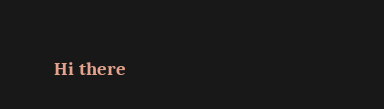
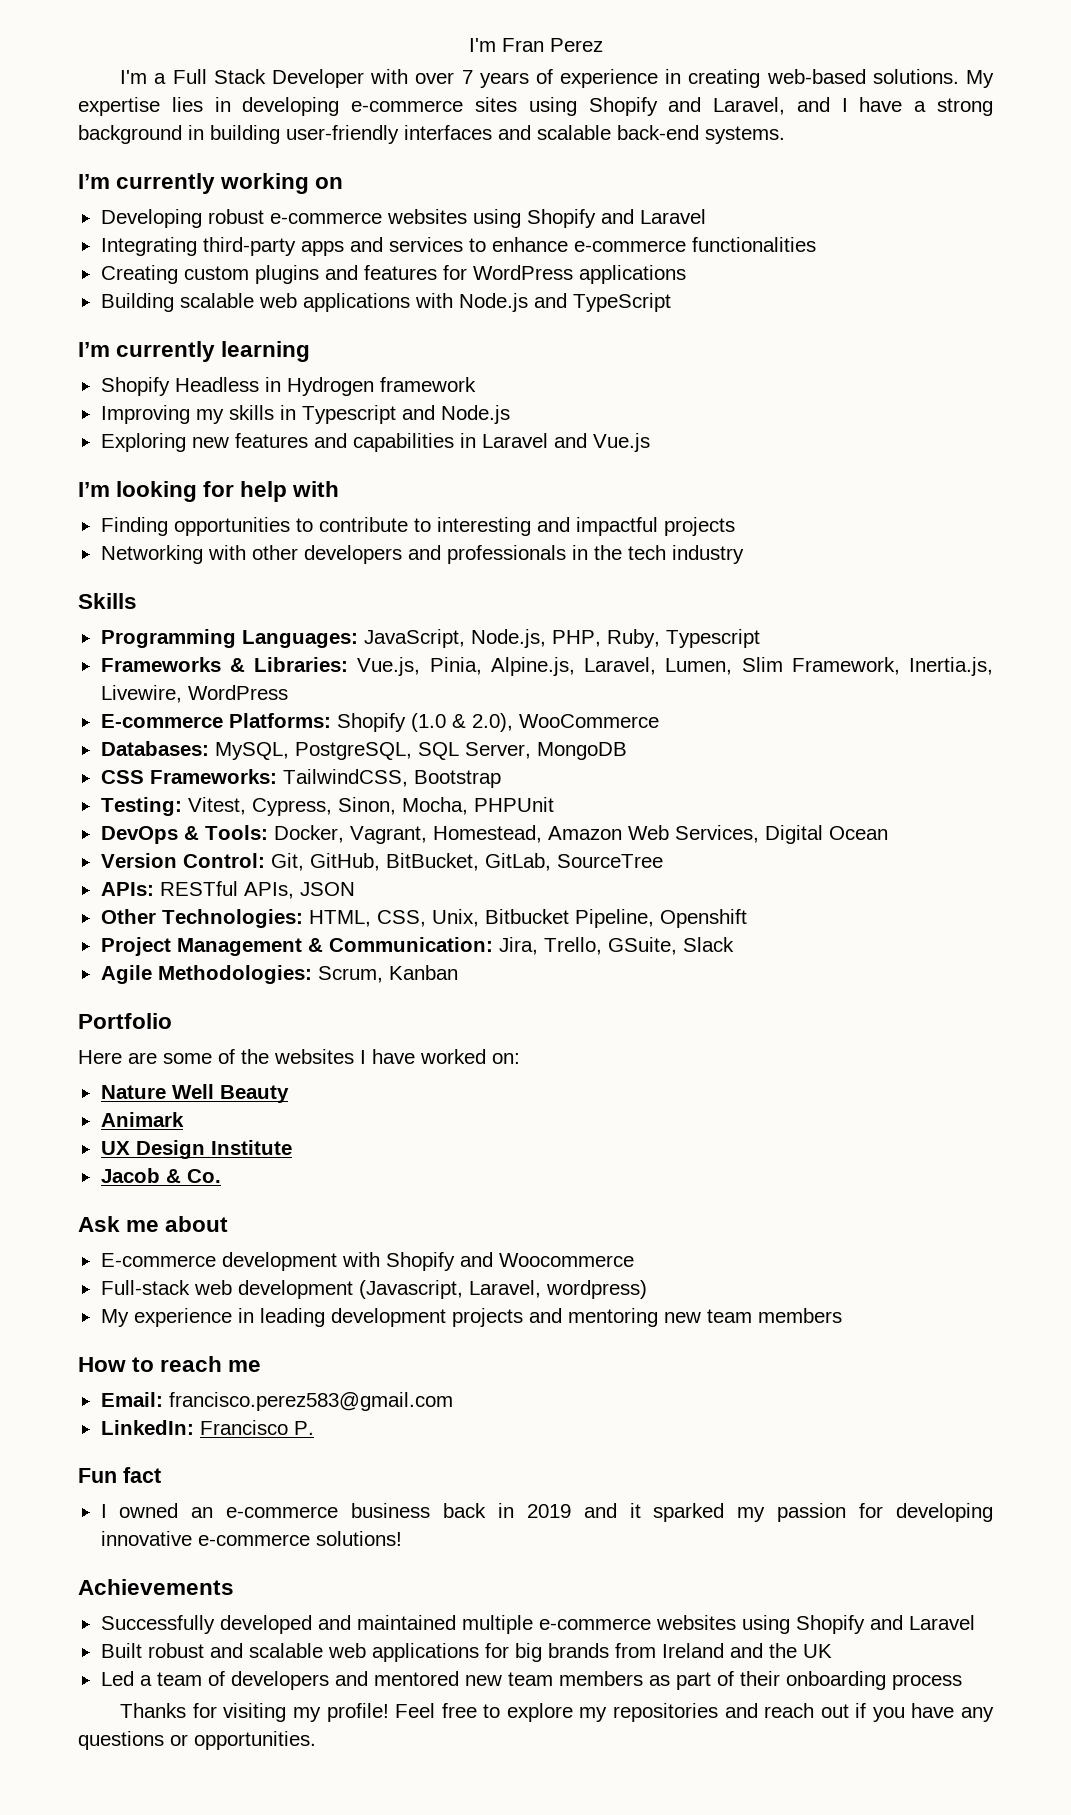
- Hi there
+ I'm Fran Perez
+ I'm a Full Stack Developer with over 7 years of experience in creating web-based solutions. My expertise lies in developing e-commerce sites using Shopify and Laravel, and I have a strong background in building user-friendly interfaces and scalable back-end systems.
+ I’m currently working on
+ Developing robust e-commerce websites using Shopify and Laravel
+ Integrating third-party apps and services to enhance e-commerce functionalities
+ Creating custom plugins and features for WordPress applications
+ Building scalable web applications with Node.js and TypeScript
+ I’m currently learning
+ Shopify Headless in Hydrogen framework
+ Improving my skills in Typescript and Node.js
+ Exploring new features and capabilities in Laravel and Vue.js
+ I’m looking for help with
+ Finding opportunities to contribute to interesting and impactful projects
+ Networking with other developers and professionals in the tech industry
+ Skills
+ Programming Languages: JavaScript, Node.js, PHP, Ruby, Typescript
+ Frameworks & Libraries: Vue.js, Pinia, Alpine.js, Laravel, Lumen, Slim Framework, Inertia.js, Livewire, WordPress
+ E-commerce Platforms: Shopify (1.0 & 2.0), WooCommerce
+ Databases: MySQL, PostgreSQL, SQL Server, MongoDB
+ CSS Frameworks: TailwindCSS, Bootstrap
+ Testing: Vitest, Cypress, Sinon, Mocha, PHPUnit
+ DevOps & Tools: Docker, Vagrant, Homestead, Amazon Web Services, Digital Ocean
+ Version Control: Git, GitHub, BitBucket, GitLab, SourceTree
+ APIs: RESTful APIs, JSON
+ Other Technologies: HTML, CSS, Unix, Bitbucket Pipeline, Openshift
+ Project Management & Communication: Jira, Trello, GSuite, Slack
+ Agile Methodologies: Scrum, Kanban
+ Portfolio
+ Here are some of the websites I have worked on:
+ Nature Well Beauty
+ Animark
+ UX Design Institute
+ Jacob & Co.
+ Ask me about
+ E-commerce development with Shopify and Woocommerce
+ Full-stack web development (Javascript, Laravel, wordpress)
+ My experience in leading development projects and mentoring new team members
+ How to reach me
+ Email: francisco.perez583@gmail.com
+ LinkedIn: Francisco P.
+ Fun fact
+ I owned an e-commerce business back in 2019 and it sparked my passion for developing innovative e-commerce solutions!
+ Achievements
+ Successfully developed and maintained multiple e-commerce websites using Shopify and Laravel
+ Built robust and scalable web applications for big brands from Ireland and the UK
+ Led a team of developers and mentored new team members as part of their onboarding process
+ Thanks for visiting my profile! Feel free to explore my repositories and reach out if you have any questions or opportunities.

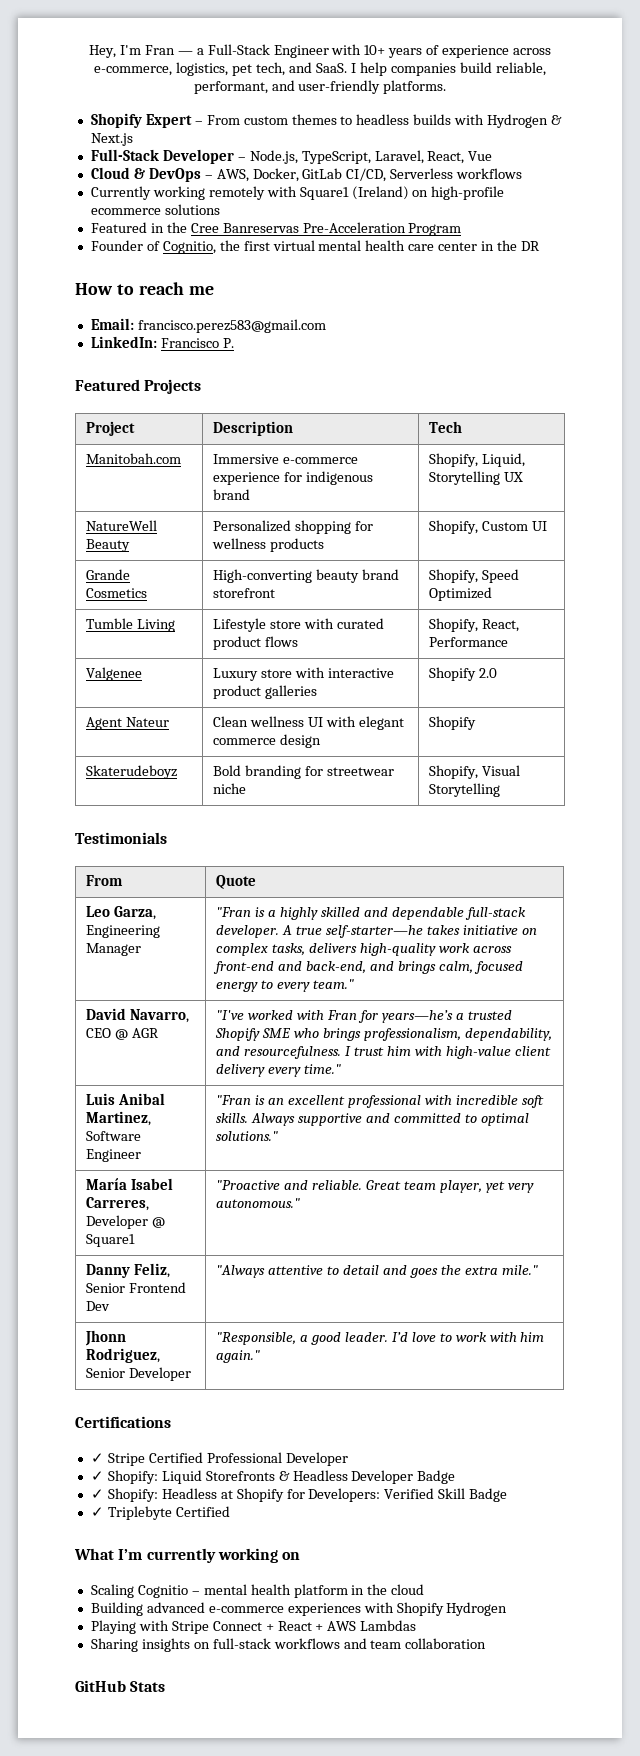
- I'm Fran Perez
- I'm a Full Stack Developer with over 7 years of experience in creating web-based solutions. My expertise lies in developing e-commerce sites using Shopify and Laravel, and I have a strong background in building user-friendly interfaces and scalable back-end systems.
- I’m currently working on
- Developing robust e-commerce websites using Shopify and Laravel
- Integrating third-party apps and services to enhance e-commerce functionalities
- Creating custom plugins and features for WordPress applications
- Building scalable web applications with Node.js and TypeScript
- I’m currently learning
- Shopify Headless in Hydrogen framework
- Improving my skills in Typescript and Node.js
- Exploring new features and capabilities in Laravel and Vue.js
- I’m looking for help with
- Finding opportunities to contribute to interesting and impactful projects
- Networking with other developers and professionals in the tech industry
- Skills
- Programming Languages: JavaScript, Node.js, PHP, Ruby, Typescript
- Frameworks & Libraries: Vue.js, Pinia, Alpine.js, Laravel, Lumen, Slim Framework, Inertia.js, Livewire, WordPress
- E-commerce Platforms: Shopify (1.0 & 2.0), WooCommerce
- Databases: MySQL, PostgreSQL, SQL Server, MongoDB
- CSS Frameworks: TailwindCSS, Bootstrap
- Testing: Vitest, Cypress, Sinon, Mocha, PHPUnit
- DevOps & Tools: Docker, Vagrant, Homestead, Amazon Web Services, Digital Ocean
- Version Control: Git, GitHub, BitBucket, GitLab, SourceTree
- APIs: RESTful APIs, JSON
- Other Technologies: HTML, CSS, Unix, Bitbucket Pipeline, Openshift
- Project Management & Communication: Jira, Trello, GSuite, Slack
- Agile Methodologies: Scrum, Kanban
- Portfolio
- Here are some of the websites I have worked on:
- Nature Well Beauty
- Animark
- UX Design Institute
- Jacob & Co.
- Ask me about
- E-commerce development with Shopify and Woocommerce
- Full-stack web development (Javascript, Laravel, wordpress)
- My experience in leading development projects and mentoring new team members
+ Hey, I'm Fran — a Full-Stack Engineer with 10+ years of experience across e-commerce, logistics, pet tech, and SaaS. I help companies build reliable, performant, and user-friendly platforms.
+ Shopify Expert – From custom themes to headless builds with Hydrogen & Next.js
+ Full-Stack Developer – Node.js, TypeScript, Laravel, React, Vue
+ Cloud & DevOps – AWS, Docker, GitLab CI/CD, Serverless workflows
+ Currently working remotely with Square1 (Ireland) on high-profile ecommerce solutions
+ Featured in the Cree Banreservas Pre-Acceleration Program
+ Founder of Cognitio, the first virtual mental health care center in the DR
- Fun fact
- I owned an e-commerce business back in 2019 and it sparked my passion for developing innovative e-commerce solutions!
- Achievements
- Successfully developed and maintained multiple e-commerce websites using Shopify and Laravel
- Built robust and scalable web applications for big brands from Ireland and the UK
- Led a team of developers and mentored new team members as part of their onboarding process
- Thanks for visiting my profile! Feel free to explore my repositories and reach out if you have any questions or opportunities.
+ Featured Projects
+ Project | Description | Tech
+ Manitobah.com | Immersive e-commerce experience for indigenous brand | Shopify, Liquid, Storytelling UX
+ NatureWell Beauty | Personalized shopping for wellness products | Shopify, Custom UI
+ Grande Cosmetics | High-converting beauty brand storefront | Shopify, Speed Optimized
+ Tumble Living | Lifestyle store with curated product flows | Shopify, React, Performance
+ Valgenee | Luxury store with interactive product galleries | Shopify 2.0
+ Agent Nateur | Clean wellness UI with elegant commerce design | Shopify
+ Skaterudeboyz | Bold branding for streetwear niche | Shopify, Visual Storytelling
+ Testimonials
+ From | Quote
+ Leo Garza, Engineering Manager | "Fran is a highly skilled and dependable full-stack developer. A true self-starter—he takes initiative on complex tasks, delivers high-quality work across front-end and back-end, and brings calm, focused energy to every team."
+ David Navarro, CEO @ AGR | "I've worked with Fran for years—he’s a trusted Shopify SME who brings professionalism, dependability, and resourcefulness. I trust him with high-value client delivery every time."
+ Luis Anibal Martinez, Software Engineer | "Fran is an excellent professional with incredible soft skills. Always supportive and committed to optimal solutions."
+ María Isabel Carreres, Developer @ Square1 | "Proactive and reliable. Great team player, yet very autonomous."
+ Danny Feliz, Senior Frontend Dev | "Always attentive to detail and goes the extra mile."
+ Jhonn Rodriguez, Senior Developer | "Responsible, a good leader. I’d love to work with him again."
+ Certifications
+ ✓ Stripe Certified Professional Developer
+ ✓ Shopify: Liquid Storefronts & Headless Developer Badge
+ ✓ Shopify: Headless at Shopify for Developers: Verified Skill Badge
+ ✓ Triplebyte Certified
+ What I’m currently working on
+ Scaling Cognitio – mental health platform in the cloud
+ Building advanced e-commerce experiences with Shopify Hydrogen
+ Playing with Stripe Connect + React + AWS Lambdas
+ Sharing insights on full-stack workflows and team collaboration
+ GitHub Stats

